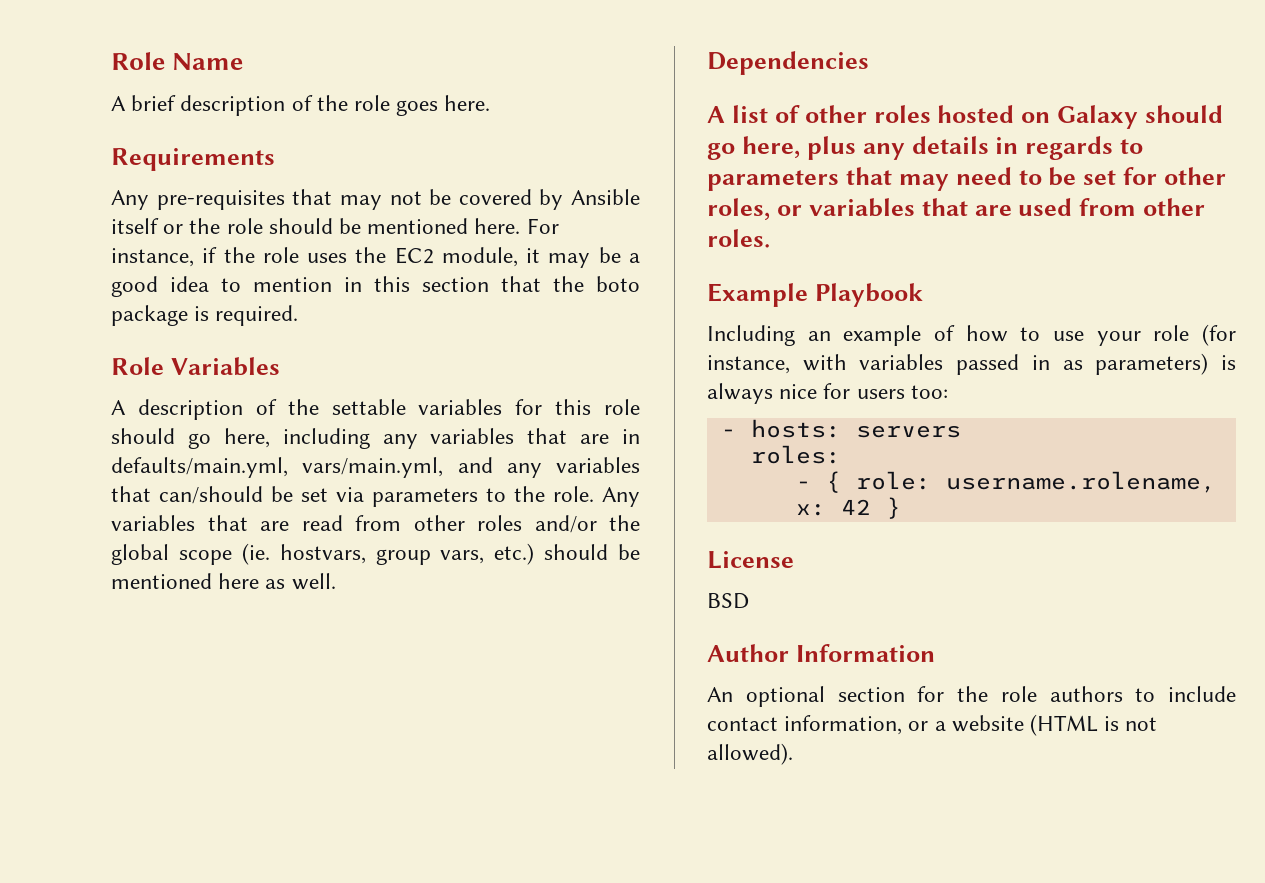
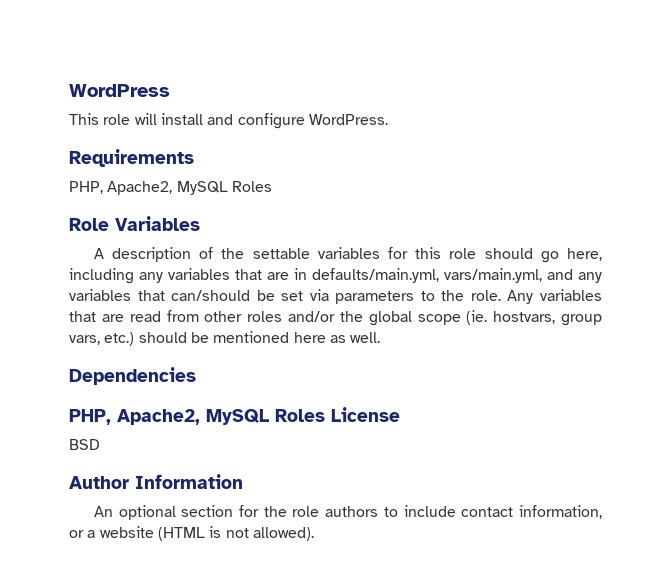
- Role Name
- A brief description of the role goes here.
+ WordPress
+ This role will install and configure WordPress.
  Requirements
- Any pre-requisites that may not be covered by Ansible itself or the role should be mentioned here. For instance, if the role uses the EC2 module, it may be a good idea to mention in this section that the boto package is required.
+ PHP, Apache2, MySQL Roles
- A list of other roles hosted on Galaxy should go here, plus any details in regards to parameters that may need to be set for other roles, or variables that are used from other roles.
- Example Playbook
- Including an example of how to use your role (for instance, with variables passed in as parameters) is always nice for users too:
- - hosts: servers
- roles:
- - { role: username.rolename, x: 42 }
- License
+ PHP, Apache2, MySQL Roles License

